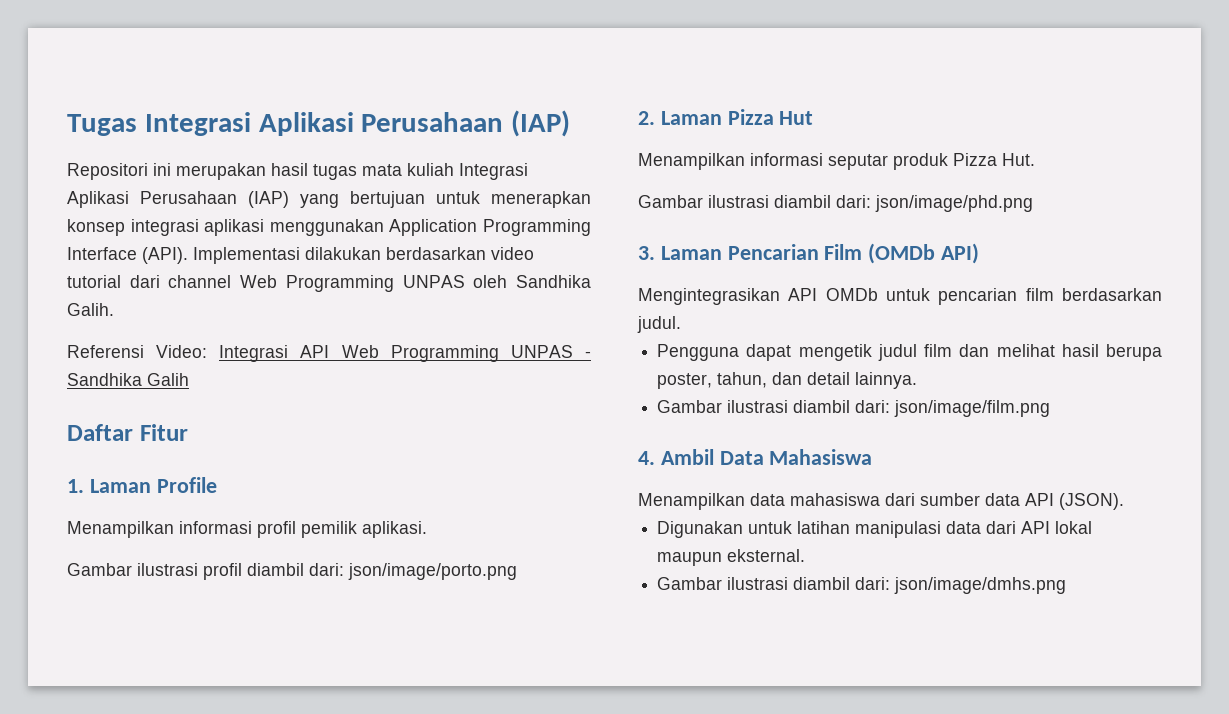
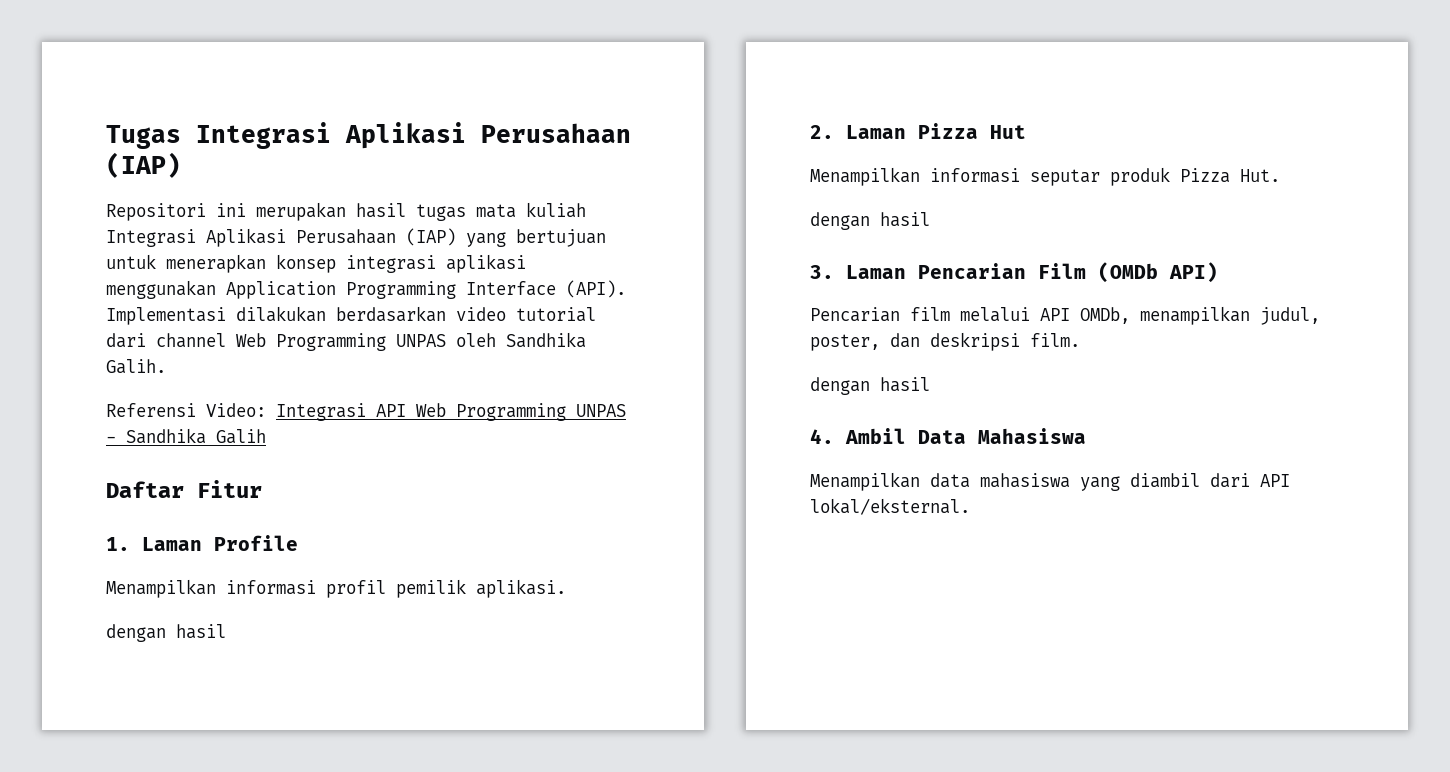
  Menampilkan informasi profil pemilik aplikasi.
- Gambar ilustrasi profil diambil dari: json/image/porto.png
+ dengan hasil
  Menampilkan informasi seputar produk Pizza Hut.
- Gambar ilustrasi diambil dari: json/image/phd.png
+ dengan hasil
- Mengintegrasikan API OMDb untuk pencarian film berdasarkan judul.
- Pengguna dapat mengetik judul film dan melihat hasil berupa poster, tahun, dan detail lainnya.
- Gambar ilustrasi diambil dari: json/image/film.png
+ Pencarian film melalui API OMDb, menampilkan judul, poster, dan deskripsi film.
+ dengan hasil
- Menampilkan data mahasiswa dari sumber data API (JSON).
- Digunakan untuk latihan manipulasi data dari API lokal maupun eksternal.
- Gambar ilustrasi diambil dari: json/image/dmhs.png
+ Menampilkan data mahasiswa yang diambil dari API lokal/eksternal.

